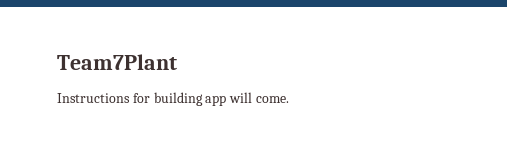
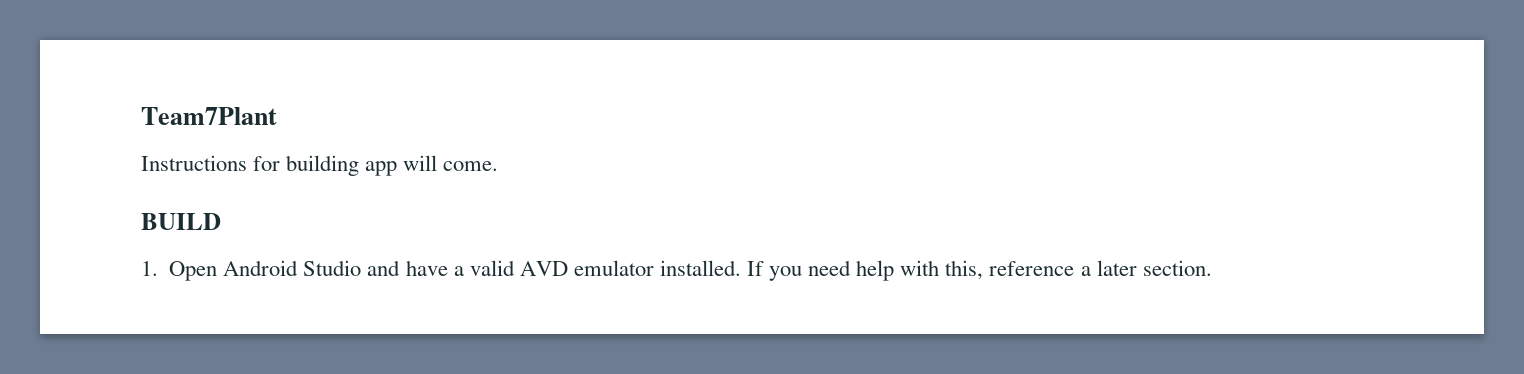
+ BUILD
+ 1. Open Android Studio and have a valid AVD emulator installed. If you need help with this, reference a later section.

